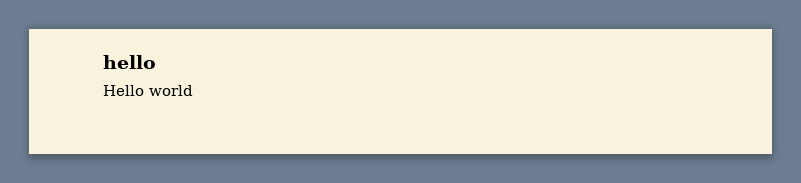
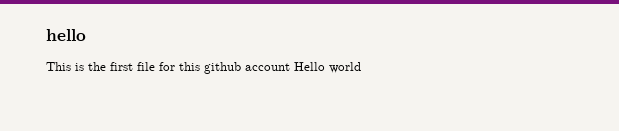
- Hello world
+ This is the first file for this github account Hello world

